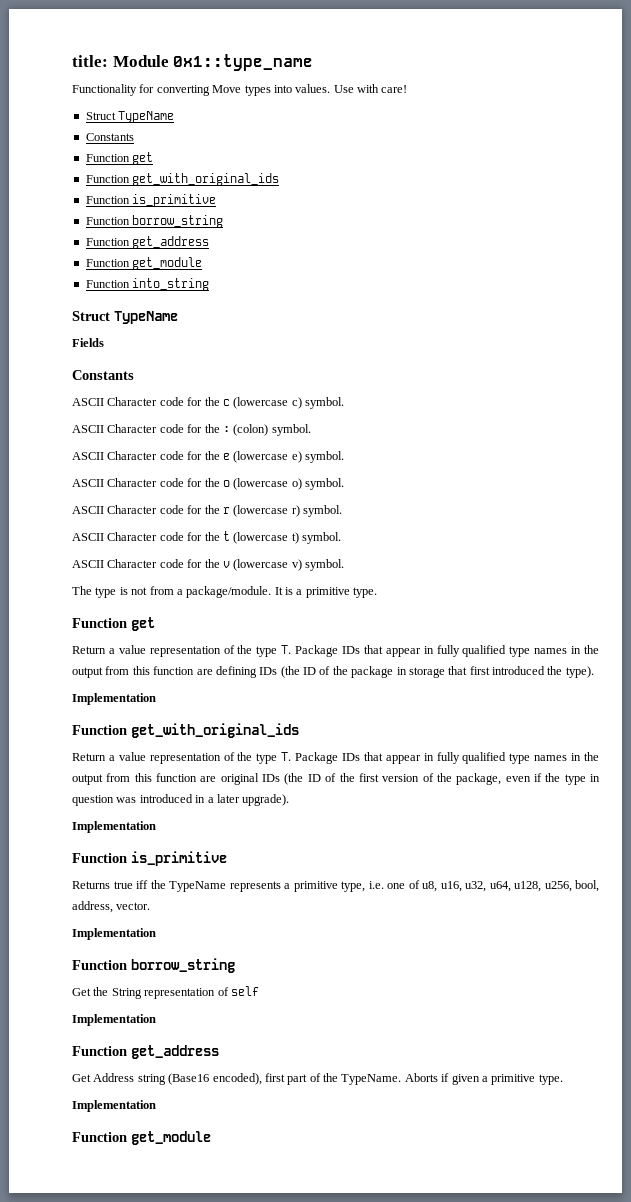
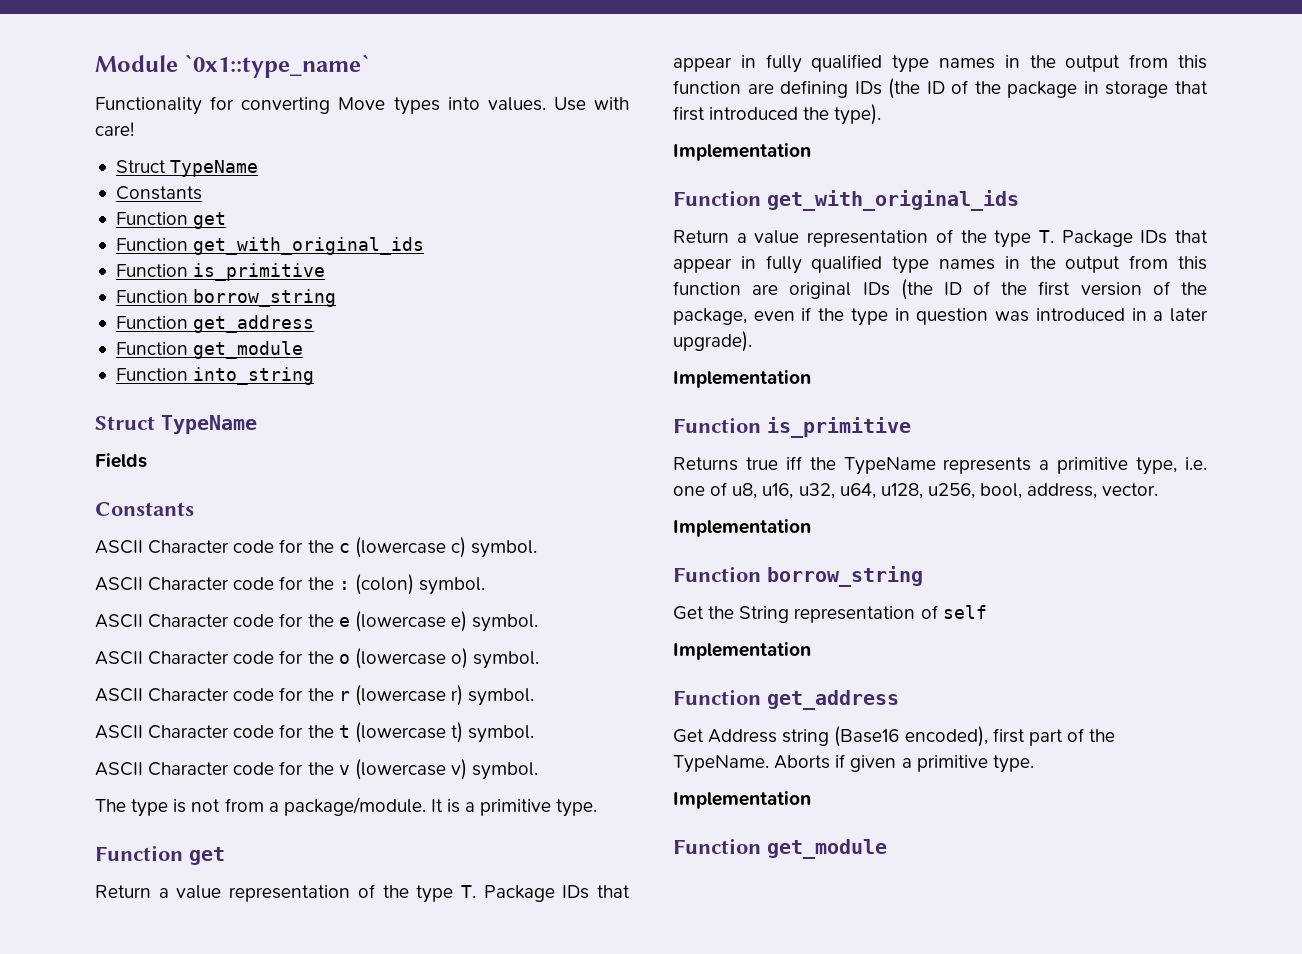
- title: Module 0x1::type_name
+ Module `0x1::type_name`

